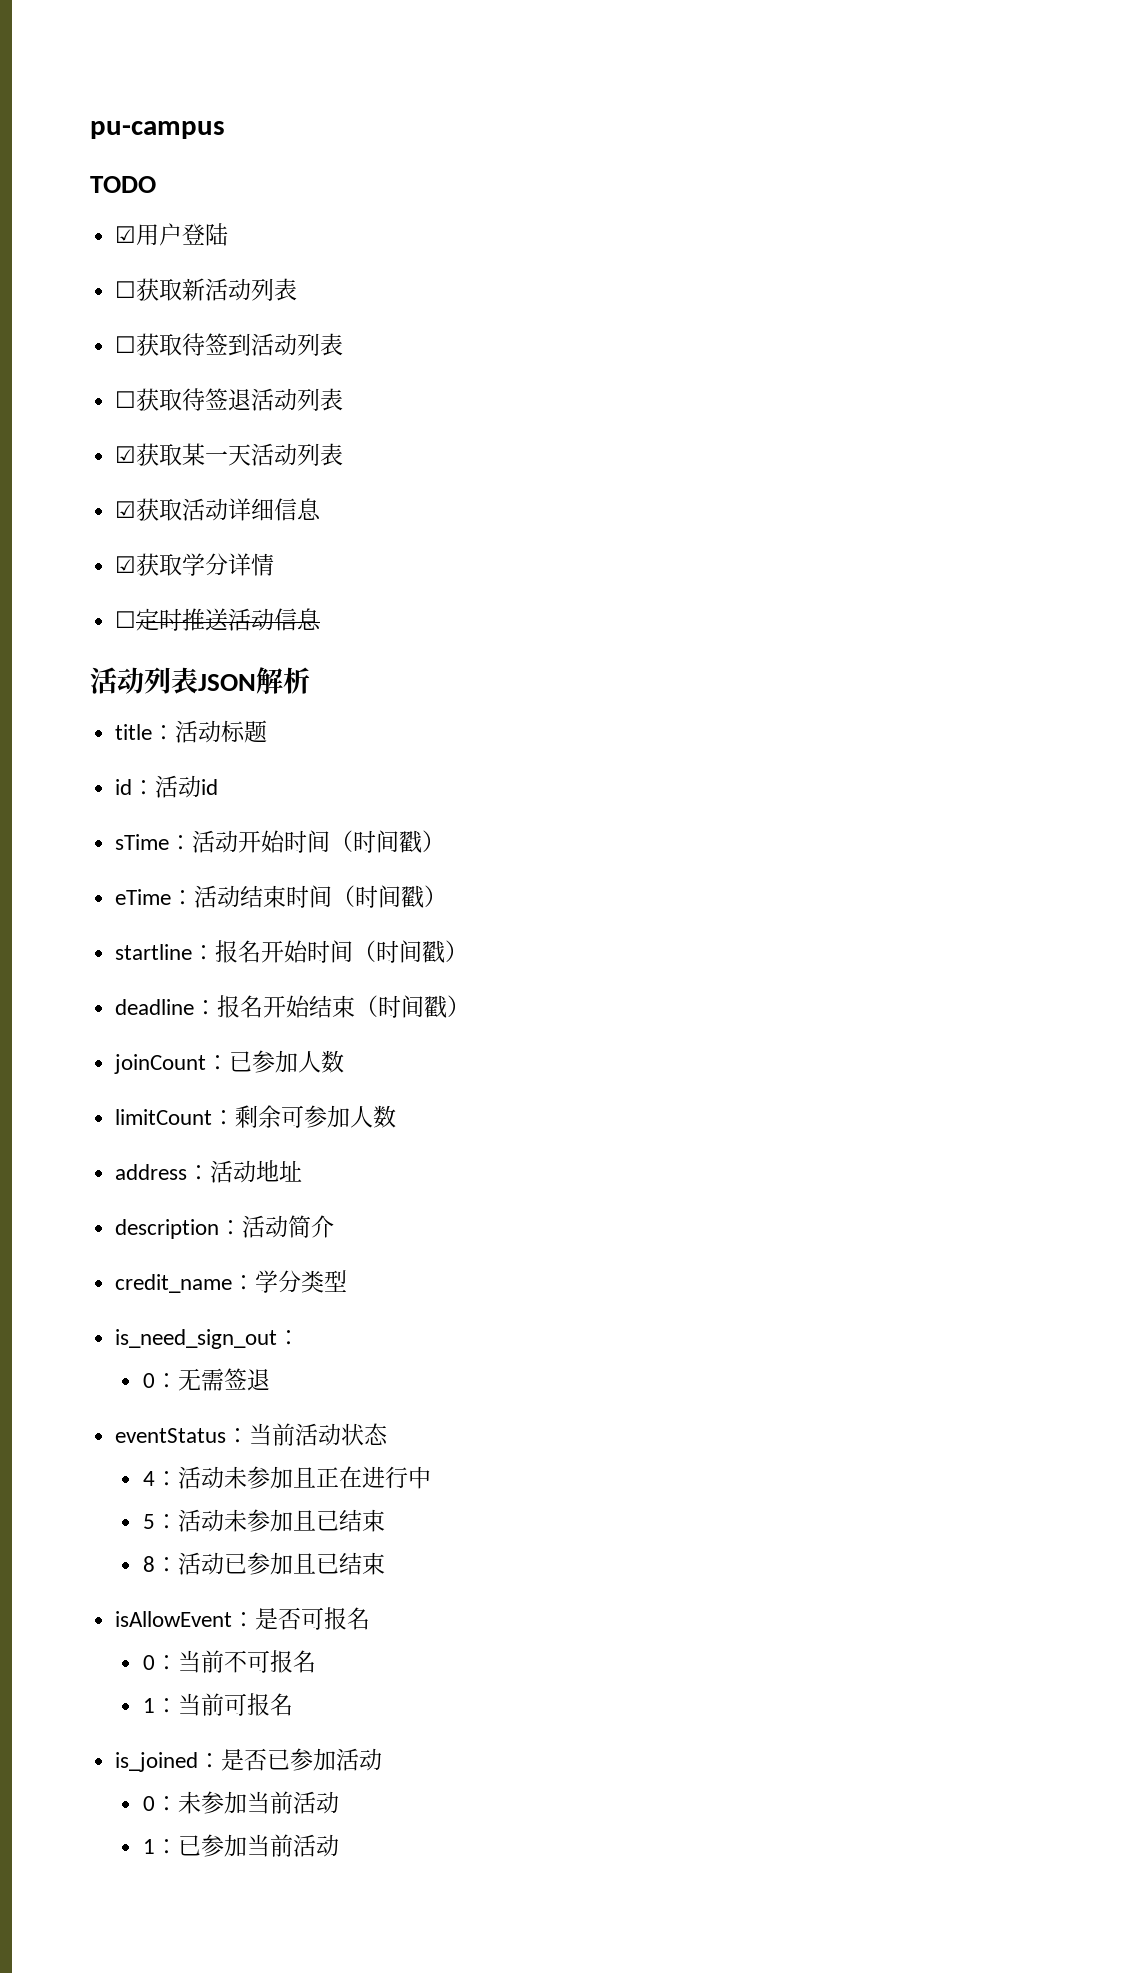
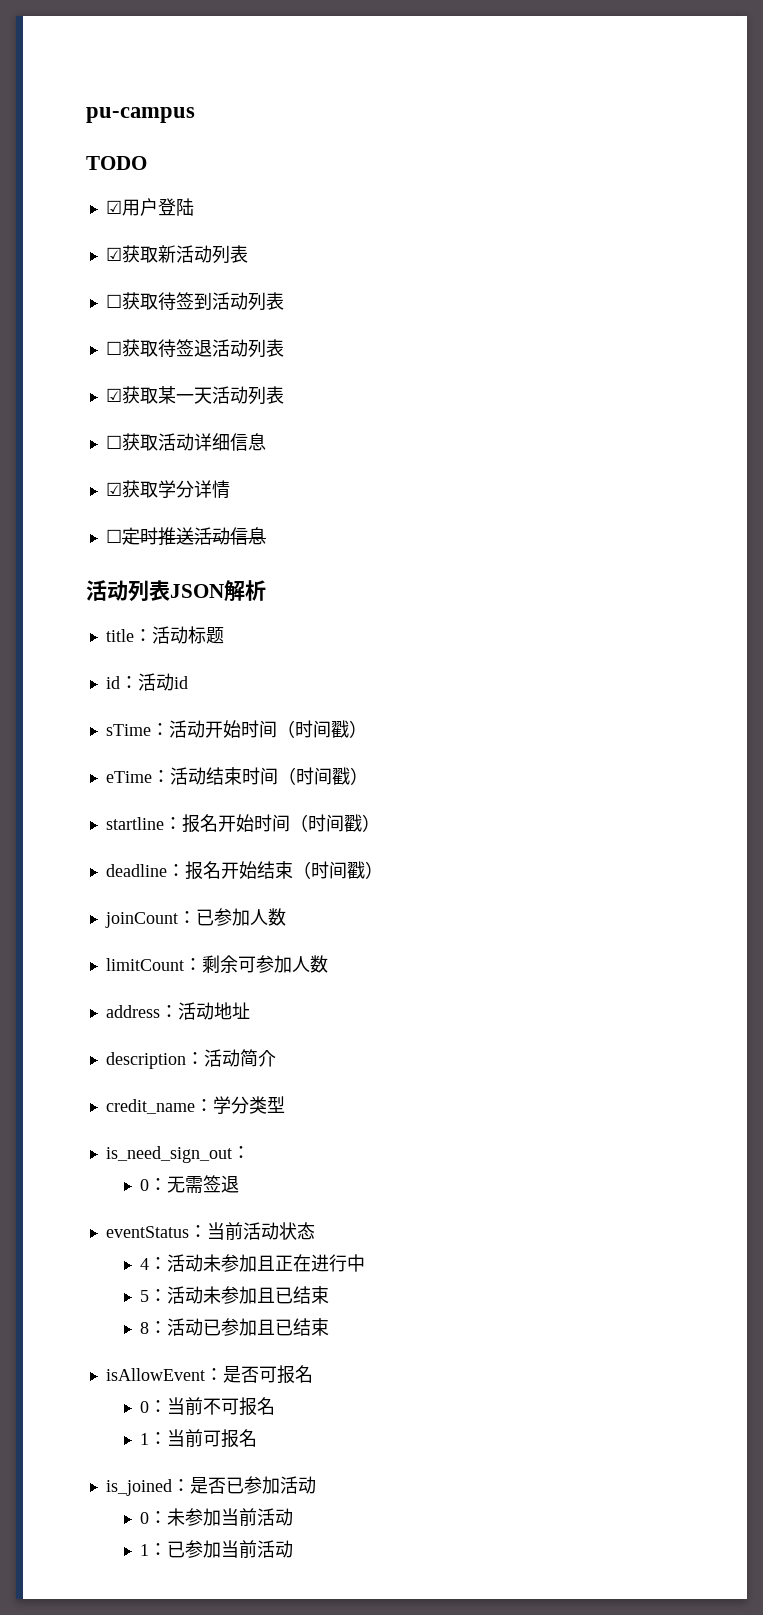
- ☐获取新活动列表
+ ☑获取新活动列表
- ☑获取活动详细信息
+ ☐获取活动详细信息

